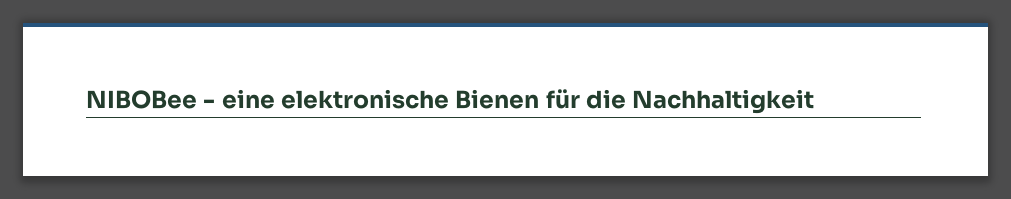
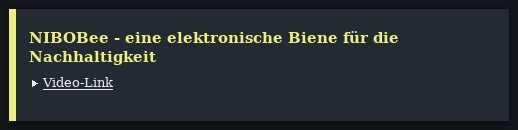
- NIBOBee - eine elektronische Bienen für die Nachhaltigkeit
+ NIBOBee - eine elektronische Biene für die Nachhaltigkeit
+ Video-Link

